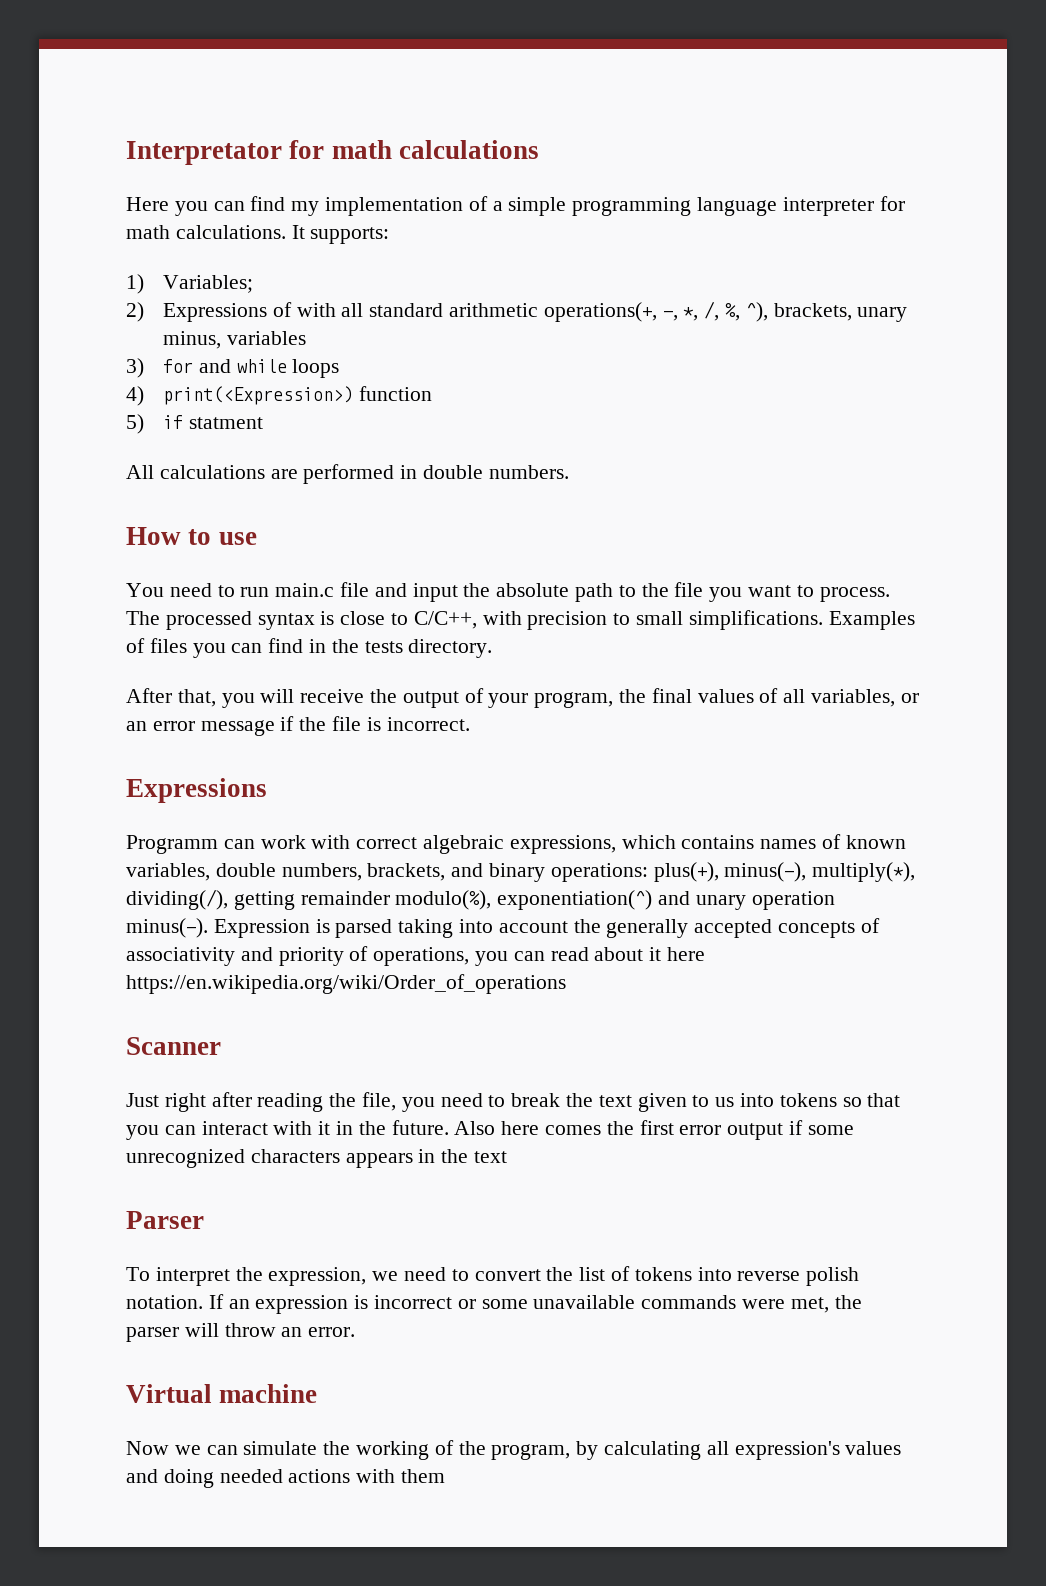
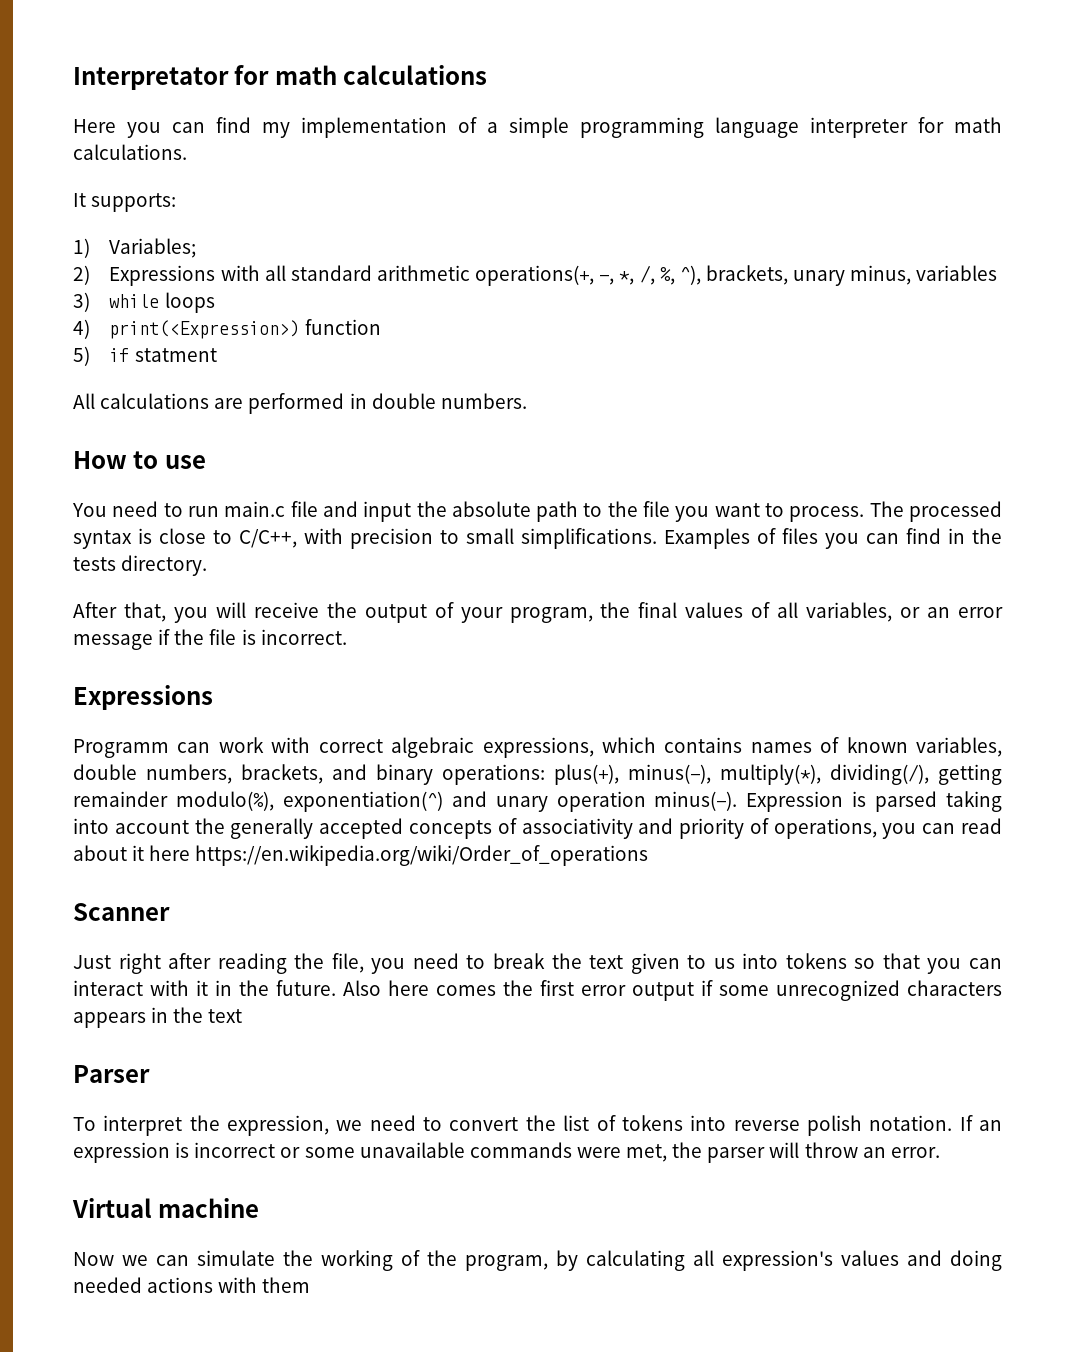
- Here you can find my implementation of a simple programming language interpreter for math calculations. It supports:
+ Here you can find my implementation of a simple programming language interpreter for math calculations.
+ It supports:
- 2) Expressions of with all standard arithmetic operations(+, -, *, /, %, ^), brackets, unary minus, variables
+ 2) Expressions with all standard arithmetic operations(+, -, *, /, %, ^), brackets, unary minus, variables
- 3) for and while loops
+ 3) while loops

